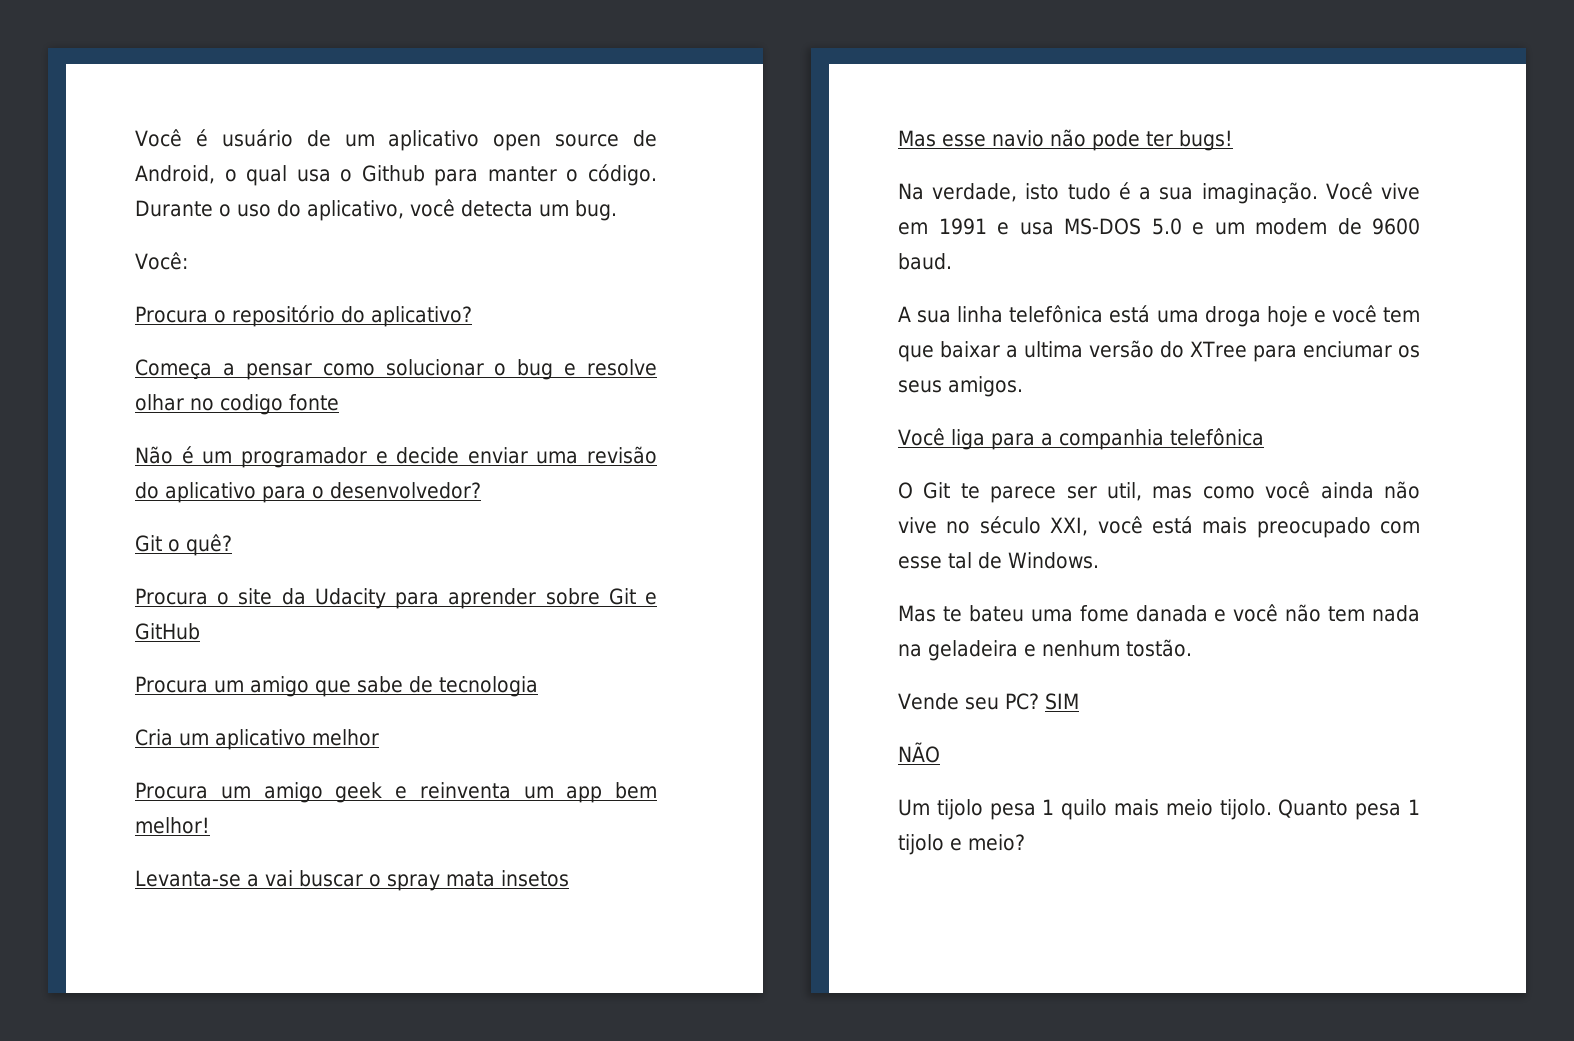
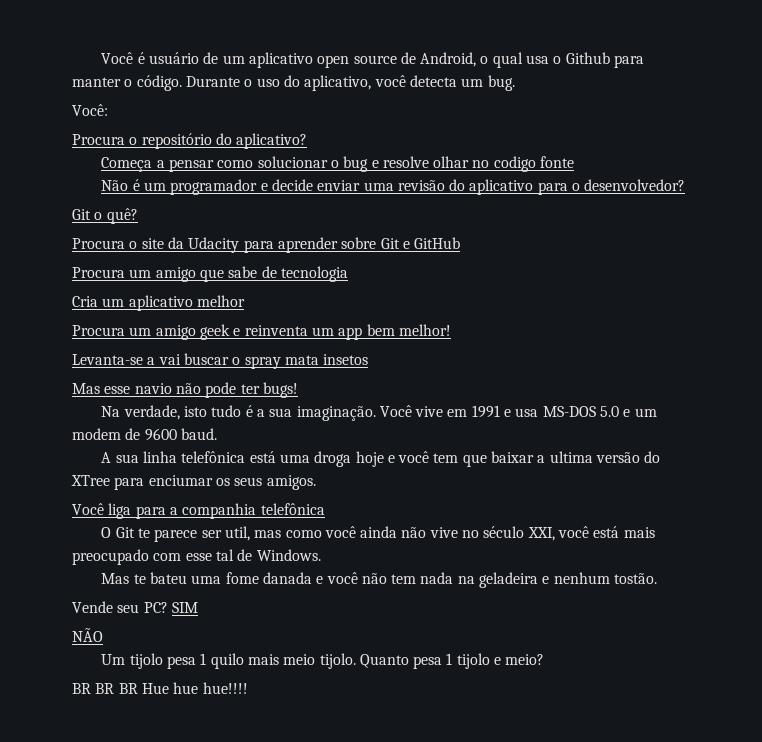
+ BR BR BR Hue hue hue!!!!

